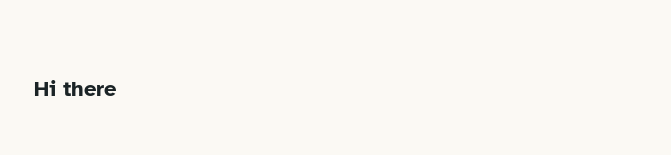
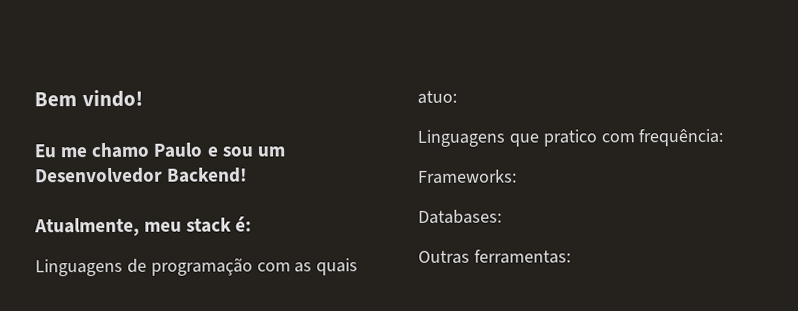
- Hi there
+ Bem vindo!
+ Eu me chamo Paulo e sou um Desenvolvedor Backend!
+ Atualmente, meu stack é:
+ Linguagens de programação com as quais atuo:
+ Linguagens que pratico com frequência:
+ Frameworks:
+ Databases:
+ Outras ferramentas:

